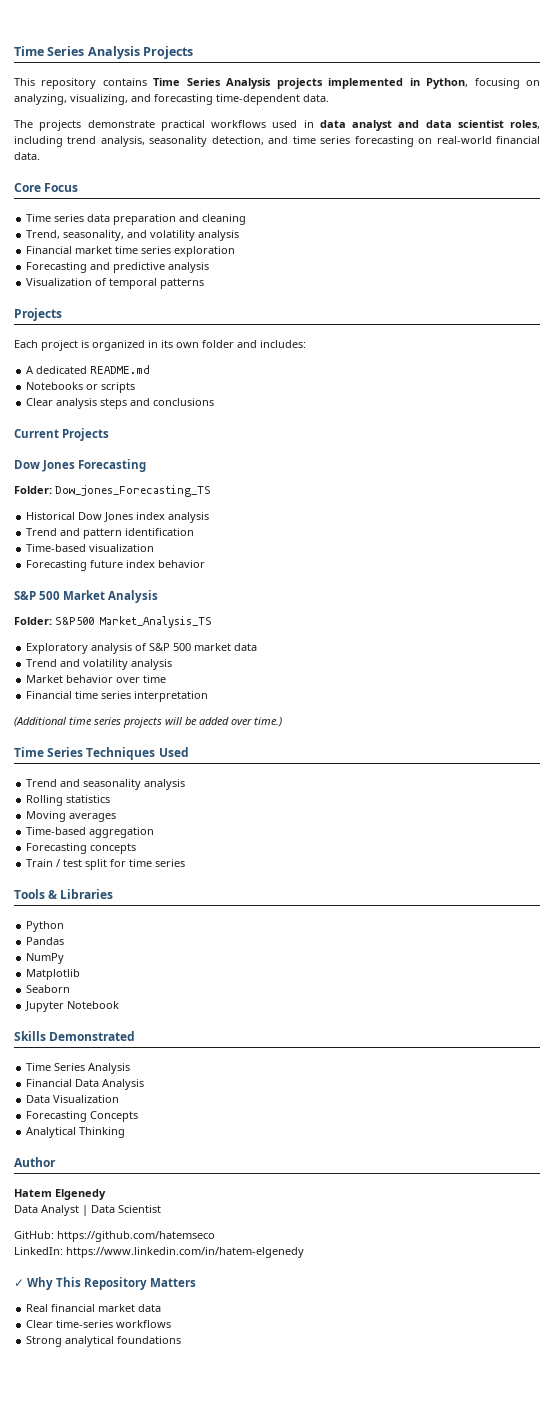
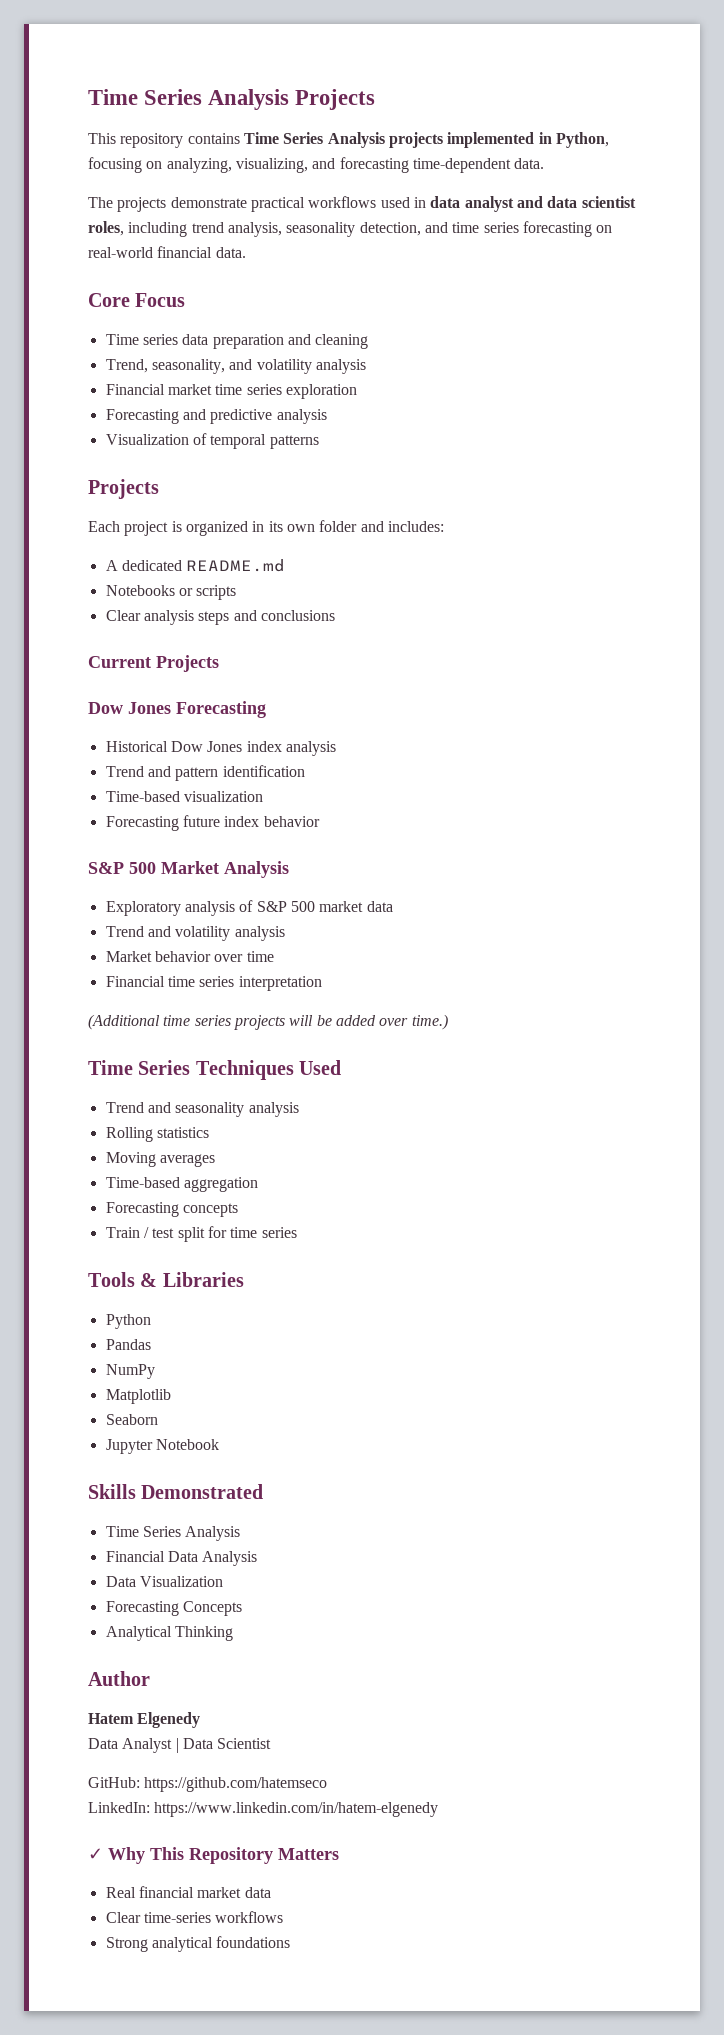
- Folder: Dow_jones_Forecasting_TS
- Folder: S&P500 Market_Analysis_TS

